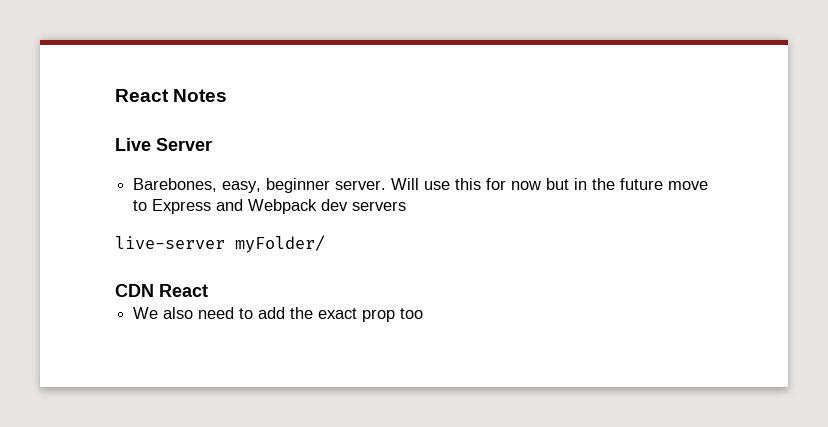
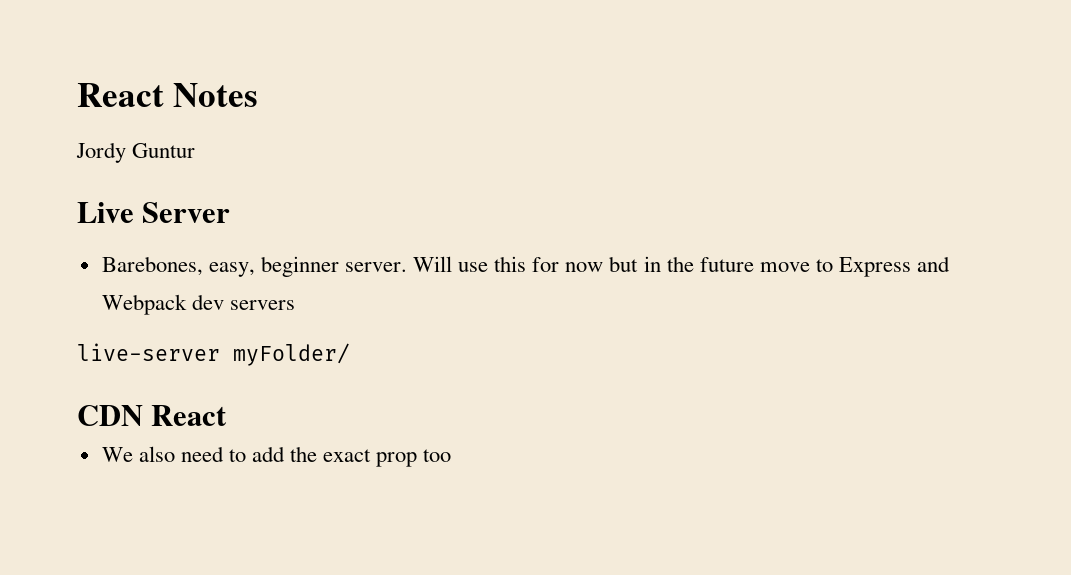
+ Jordy Guntur

